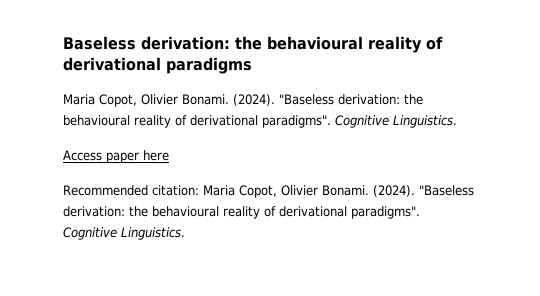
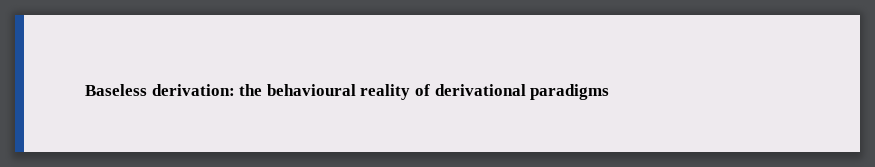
  Baseless derivation: the behavioural reality of derivational paradigms
- Maria Copot, Olivier Bonami. (2024). "Baseless derivation: the behavioural reality of derivational paradigms". Cognitive Linguistics.
- Access paper here
- Recommended citation: Maria Copot, Olivier Bonami. (2024). "Baseless derivation: the behavioural reality of derivational paradigms". Cognitive Linguistics.

